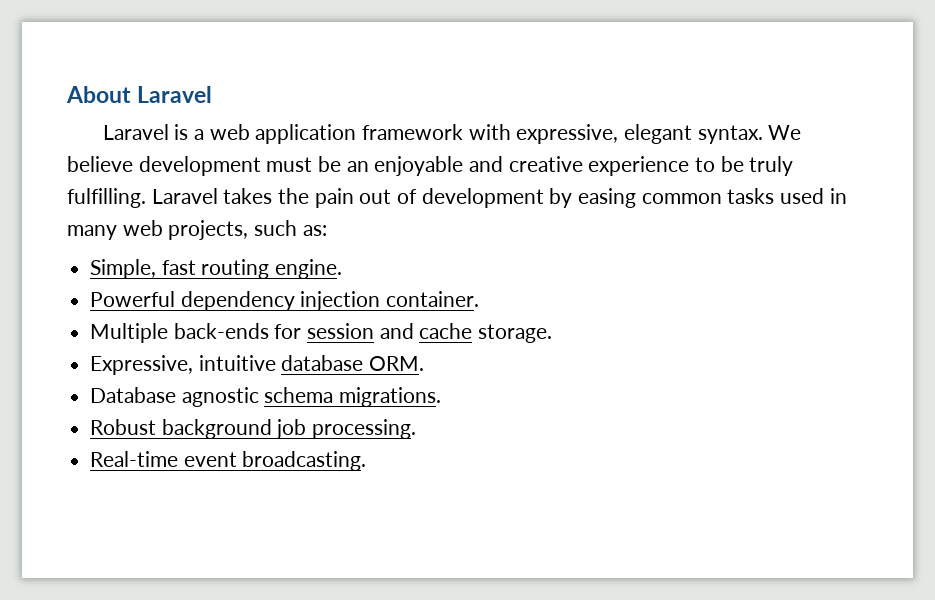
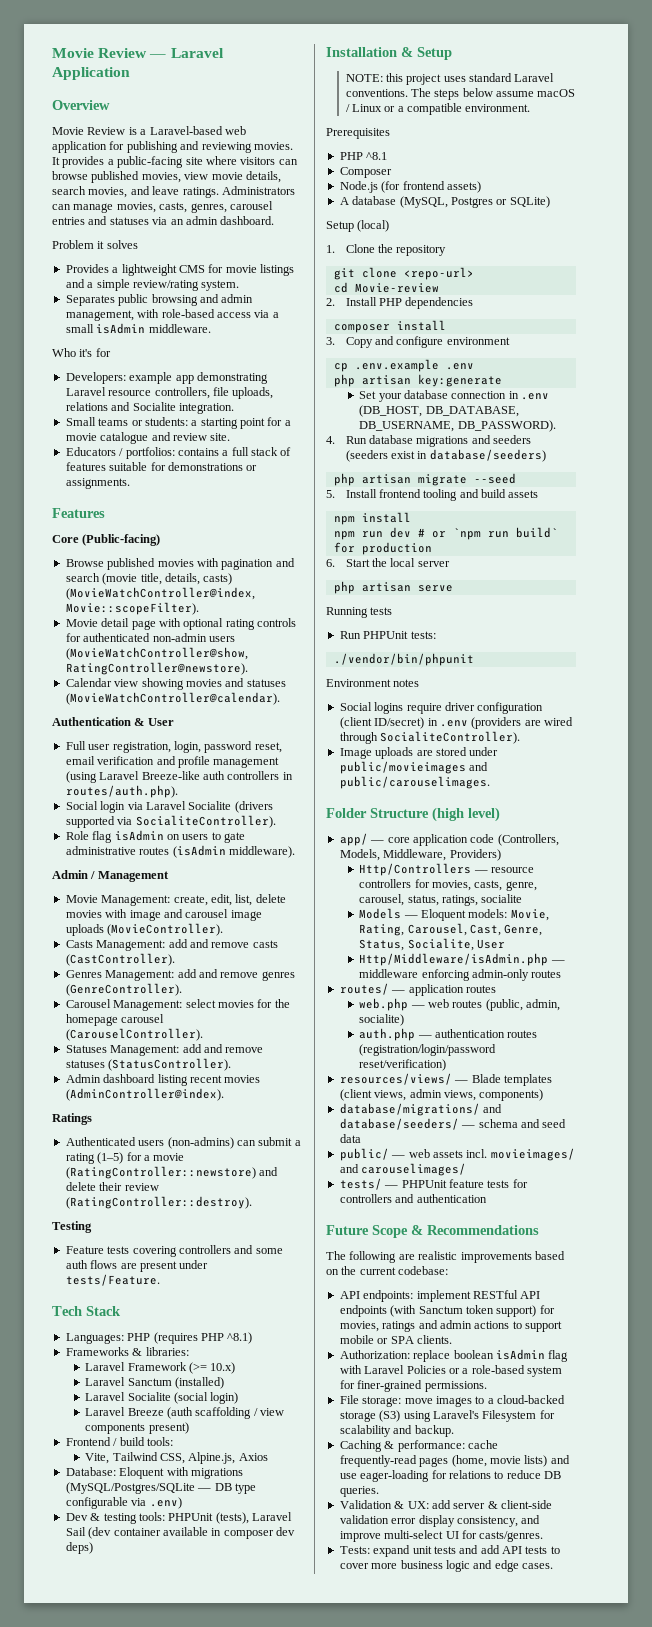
- About Laravel
- Laravel is a web application framework with expressive, elegant syntax. We believe development must be an enjoyable and creative experience to be truly fulfilling. Laravel takes the pain out of development by easing common tasks used in many web projects, such as:
- Simple, fast routing engine.
- Powerful dependency injection container.
- Multiple back-ends for session and cache storage.
- Expressive, intuitive database ORM.
- Database agnostic schema migrations.
- Robust background job processing.
- Real-time event broadcasting.
+ Movie Review — Laravel Application
+ Overview
+ Movie Review is a Laravel-based web application for publishing and reviewing movies. It provides a public-facing site where visitors can browse published movies, view movie details, search movies, and leave ratings. Administrators can manage movies, casts, genres, carousel entries and statuses via an admin dashboard.
+ Problem it solves
+ Provides a lightweight CMS for movie listings and a simple review/rating system.
+ Separates public browsing and admin management, with role-based access via a small isAdmin middleware.
+ Who it's for
+ Developers: example app demonstrating Laravel resource controllers, file uploads, relations and Socialite integration.
+ Small teams or students: a starting point for a movie catalogue and review site.
+ Educators / portfolios: contains a full stack of features suitable for demonstrations or assignments.
+ Features
+ Core (Public-facing)
+ Browse published movies with pagination and search (movie title, details, casts) (MovieWatchController@index, Movie::scopeFilter).
+ Movie detail page with optional rating controls for authenticated non-admin users (MovieWatchController@show, RatingController@newstore).
+ Calendar view showing movies and statuses (MovieWatchController@calendar).
+ Authentication & User
+ Full user registration, login, password reset, email verification and profile management (using Laravel Breeze-like auth controllers in routes/auth.php).
+ Social login via Laravel Socialite (drivers supported via SocialiteController).
+ Role flag isAdmin on users to gate administrative routes (isAdmin middleware).
+ Admin / Management
+ Movie Management: create, edit, list, delete movies with image and carousel image uploads (MovieController).
+ Casts Management: add and remove casts (CastController).
+ Genres Management: add and remove genres (GenreController).
+ Carousel Management: select movies for the homepage carousel (CarouselController).
+ Statuses Management: add and remove statuses (StatusController).
+ Admin dashboard listing recent movies (AdminController@index).
+ Ratings
+ Authenticated users (non-admins) can submit a rating (1–5) for a movie (RatingController::newstore) and delete their review (RatingController::destroy).
+ Testing
+ Feature tests covering controllers and some auth flows are present under tests/Feature.
+ Tech Stack
+ Languages: PHP (requires PHP ^8.1)
+ Frameworks & libraries:
+ Laravel Framework (>= 10.x)
+ Laravel Sanctum (installed)
+ Laravel Socialite (social login)
+ Laravel Breeze (auth scaffolding / view components present)
+ Frontend / build tools:
+ Vite, Tailwind CSS, Alpine.js, Axios
+ Database: Eloquent with migrations (MySQL/Postgres/SQLite — DB type configurable via .env)
+ Dev & testing tools: PHPUnit (tests), Laravel Sail (dev container available in composer dev deps)
+ Installation & Setup
+ NOTE: this project uses standard Laravel conventions. The steps below assume macOS / Linux or a compatible environment.
+ Prerequisites
+ PHP ^8.1
+ Composer
+ Node.js (for frontend assets)
+ A database (MySQL, Postgres or SQLite)
+ Setup (local)
+ 1. Clone the repository
+ git clone <repo-url>
+ cd Movie-review
+ 2. Install PHP dependencies
+ composer install
+ 3. Copy and configure environment
+ cp .env.example .env
+ php artisan key:generate
+ Set your database connection in .env (DB_HOST, DB_DATABASE, DB_USERNAME, DB_PASSWORD).
+ 4. Run database migrations and seeders (seeders exist in database/seeders)
+ php artisan migrate --seed
+ 5. Install frontend tooling and build assets
+ npm install
+ npm run dev # or `npm run build` for production
+ 6. Start the local server
+ php artisan serve
+ Running tests
+ Run PHPUnit tests:
+ ./vendor/bin/phpunit
+ Environment notes
+ Social logins require driver configuration (client ID/secret) in .env (providers are wired through SocialiteController).
+ Image uploads are stored under public/movieimages and public/carouselimages.
+ Folder Structure (high level)
+ app/ — core application code (Controllers, Models, Middleware, Providers)
+ Http/Controllers — resource controllers for movies, casts, genre, carousel, status, ratings, socialite
+ Models — Eloquent models: Movie, Rating, Carousel, Cast, Genre, Status, Socialite, User
+ Http/Middleware/isAdmin.php — middleware enforcing admin-only routes
+ routes/ — application routes
+ web.php — web routes (public, admin, socialite)
+ auth.php — authentication routes (registration/login/password reset/verification)
+ resources/views/ — Blade templates (client views, admin views, components)
+ database/migrations/ and database/seeders/ — schema and seed data
+ public/ — web assets incl. movieimages/ and carouselimages/
+ tests/ — PHPUnit feature tests for controllers and authentication
+ Future Scope & Recommendations
+ The following are realistic improvements based on the current codebase:
+ API endpoints: implement RESTful API endpoints (with Sanctum token support) for movies, ratings and admin actions to support mobile or SPA clients.
+ Authorization: replace boolean isAdmin flag with Laravel Policies or a role-based system for finer-grained permissions.
+ File storage: move images to a cloud-backed storage (S3) using Laravel's Filesystem for scalability and backup.
+ Caching & performance: cache frequently-read pages (home, movie lists) and use eager-loading for relations to reduce DB queries.
+ Validation & UX: add server & client-side validation error display consistency, and improve multi-select UI for casts/genres.
+ Tests: expand unit tests and add API tests to cover more business logic and edge cases.

